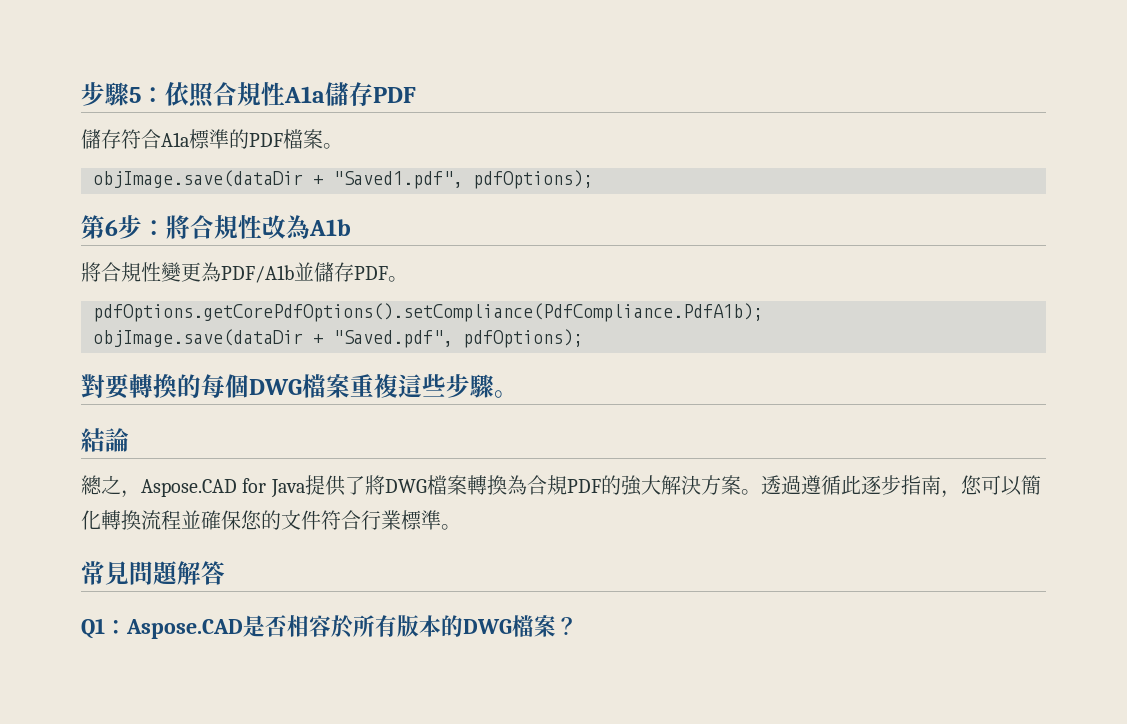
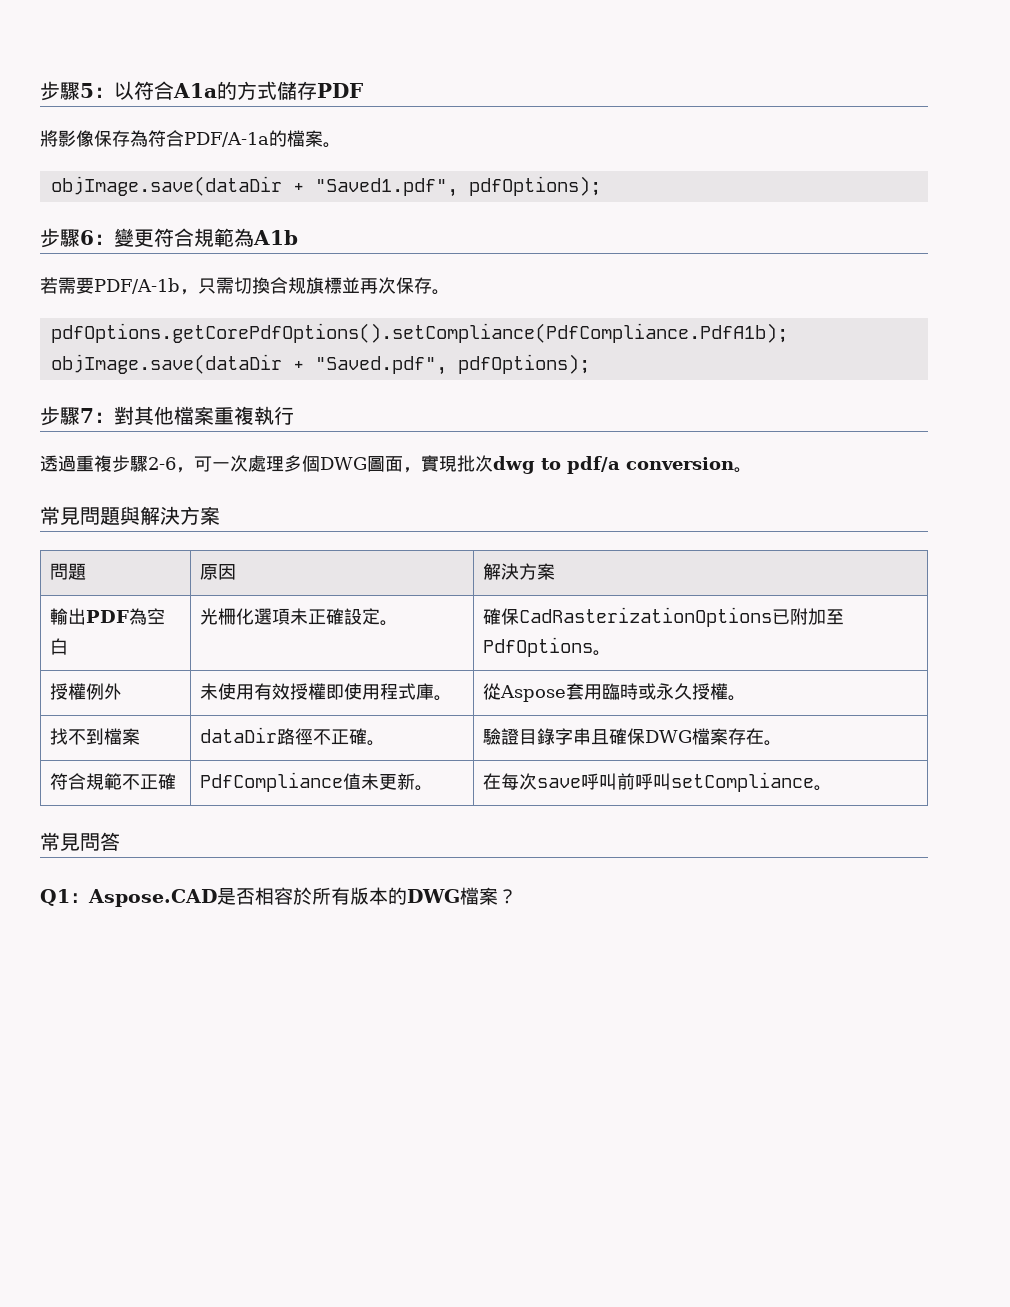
- 步驟5：依照合規性A1a儲存PDF
- 儲存符合A1a標準的PDF檔案。
+ 步驟5：以符合A1a的方式儲存PDF
+ 將影像保存為符合PDF/A‑1a的檔案。
- 第6步：將合規性改為A1b
- 將合規性變更為PDF/A1b並儲存PDF。
+ 步驟6：變更符合規範為A1b
+ 若需要PDF/A‑1b，只需切換合规旗標並再次保存。
- 對要轉換的每個DWG檔案重複這些步驟。
- 結論
- 總之，Aspose.CAD for Java提供了將DWG檔案轉換為合規PDF的強大解決方案。透過遵循此逐步指南，您可以簡化轉換流程並確保您的文件符合行業標準。
- 常見問題解答
+ 步驟7：對其他檔案重複執行
+ 透過重複步驟2‑6，可一次處理多個DWG圖面，實現批次dwg to pdf/a conversion。
+ 常見問題與解決方案
+ 問題 | 原因 | 解決方案
+ 輸出PDF為空白 | 光柵化選項未正確設定。 | 確保CadRasterizationOptions已附加至PdfOptions。
+ 授權例外 | 未使用有效授權即使用程式庫。 | 從Aspose套用臨時或永久授權。
+ 找不到檔案 | dataDir路徑不正確。 | 驗證目錄字串且確保DWG檔案存在。
+ 符合規範不正確 | PdfCompliance值未更新。 | 在每次save呼叫前呼叫setCompliance。
+ 常見問答

